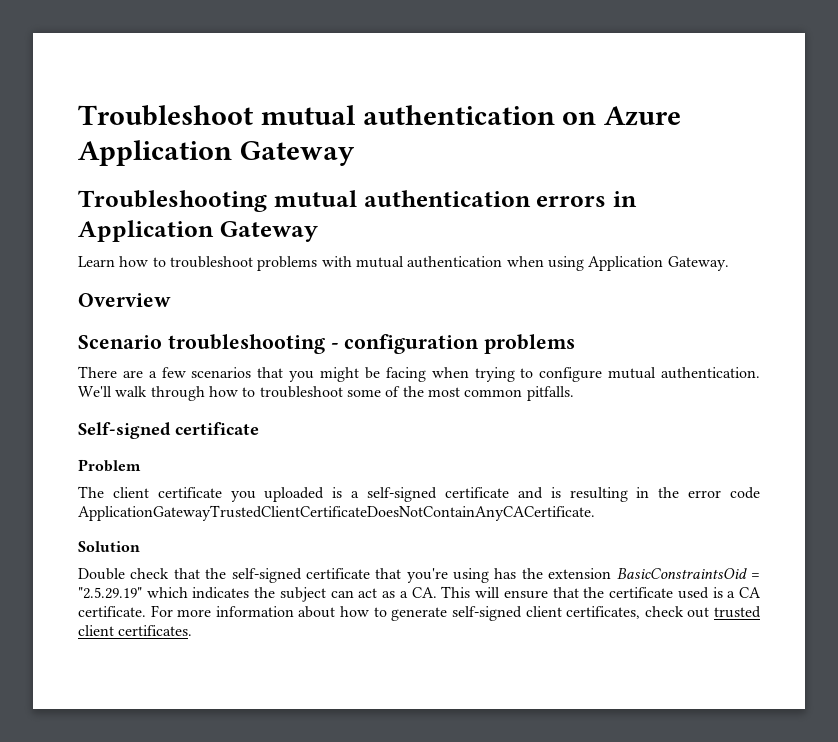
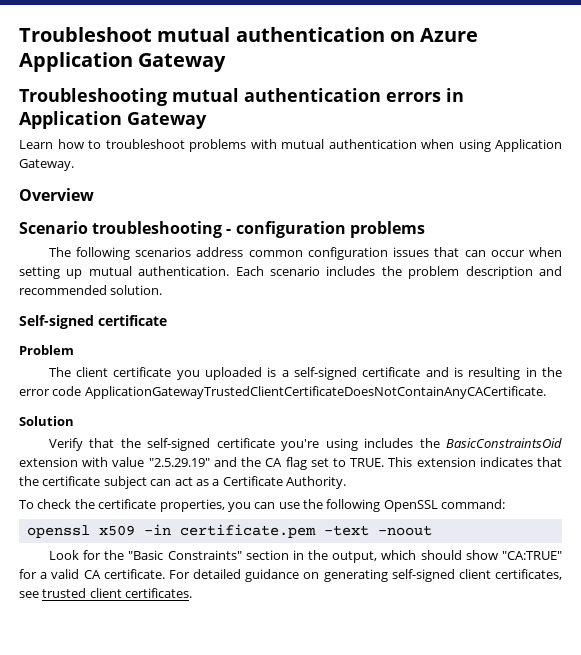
- There are a few scenarios that you might be facing when trying to configure mutual authentication. We'll walk through how to troubleshoot some of the most common pitfalls.
+ The following scenarios address common configuration issues that can occur when setting up mutual authentication. Each scenario includes the problem description and recommended solution.
- Double check that the self-signed certificate that you're using has the extension BasicConstraintsOid = "2.5.29.19" which indicates the subject can act as a CA. This will ensure that the certificate used is a CA certificate. For more information about how to generate self-signed client certificates, check out trusted client certificates.
+ Verify that the self-signed certificate you're using includes the BasicConstraintsOid extension with value "2.5.29.19" and the CA flag set to TRUE. This extension indicates that the certificate subject can act as a Certificate Authority.
+ To check the certificate properties, you can use the following OpenSSL command:
+ openssl x509 -in certificate.pem -text -noout
+ Look for the "Basic Constraints" section in the output, which should show "CA:TRUE" for a valid CA certificate. For detailed guidance on generating self-signed client certificates, see trusted client certificates.

